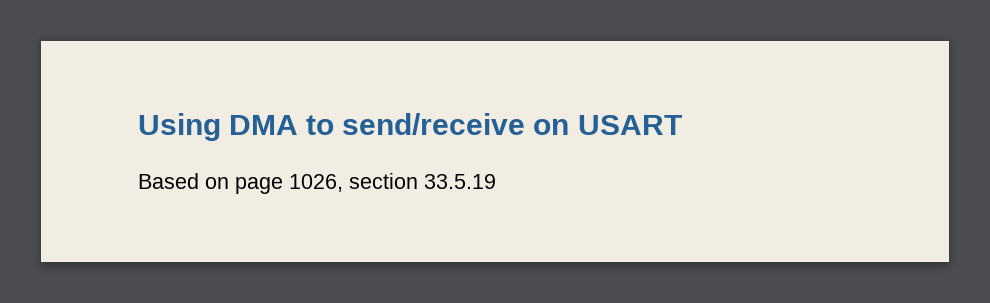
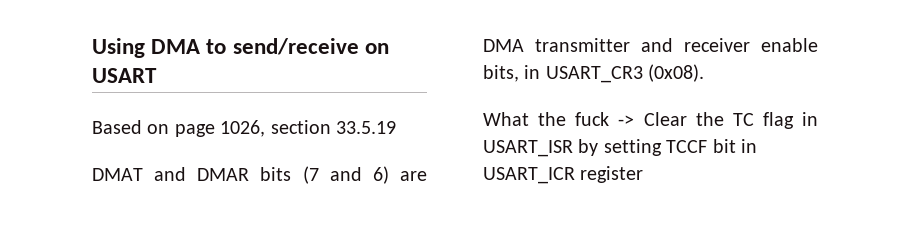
+ DMAT and DMAR bits (7 and 6) are DMA transmitter and receiver enable bits, in USART_CR3 (0x08).
+ What the fuck -> Clear the TC flag in USART_ISR by setting TCCF bit in USART_ICR register

